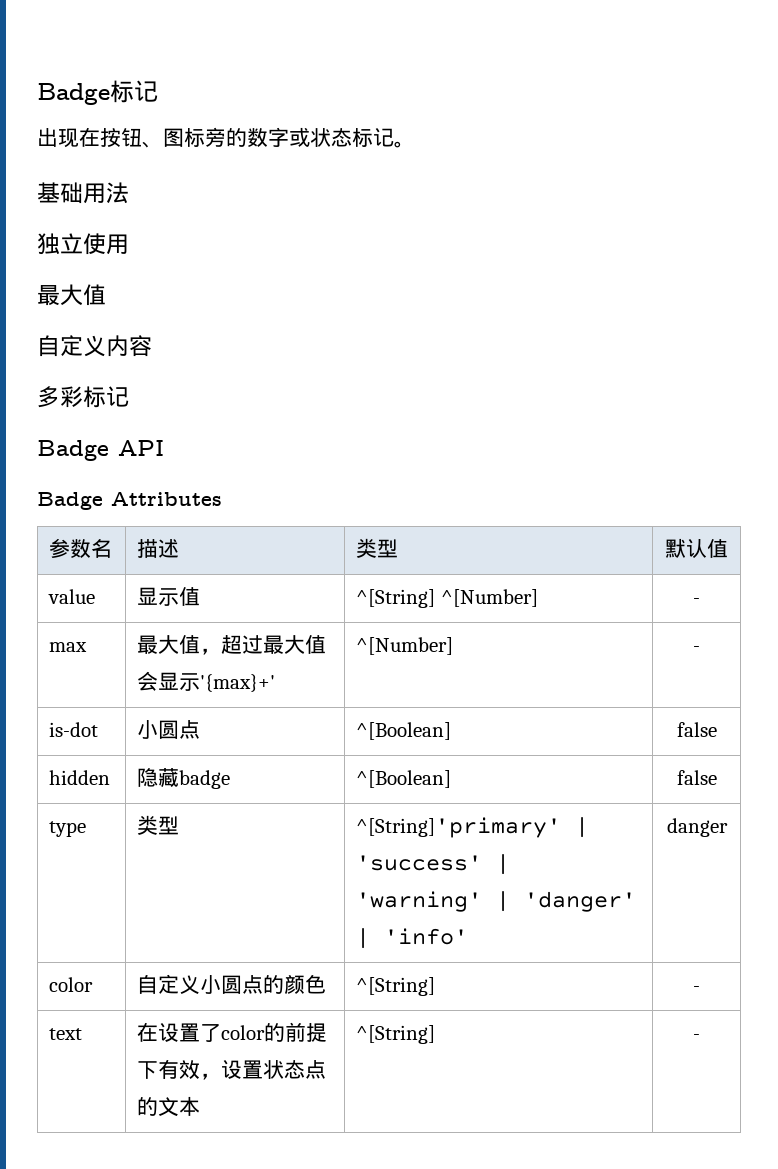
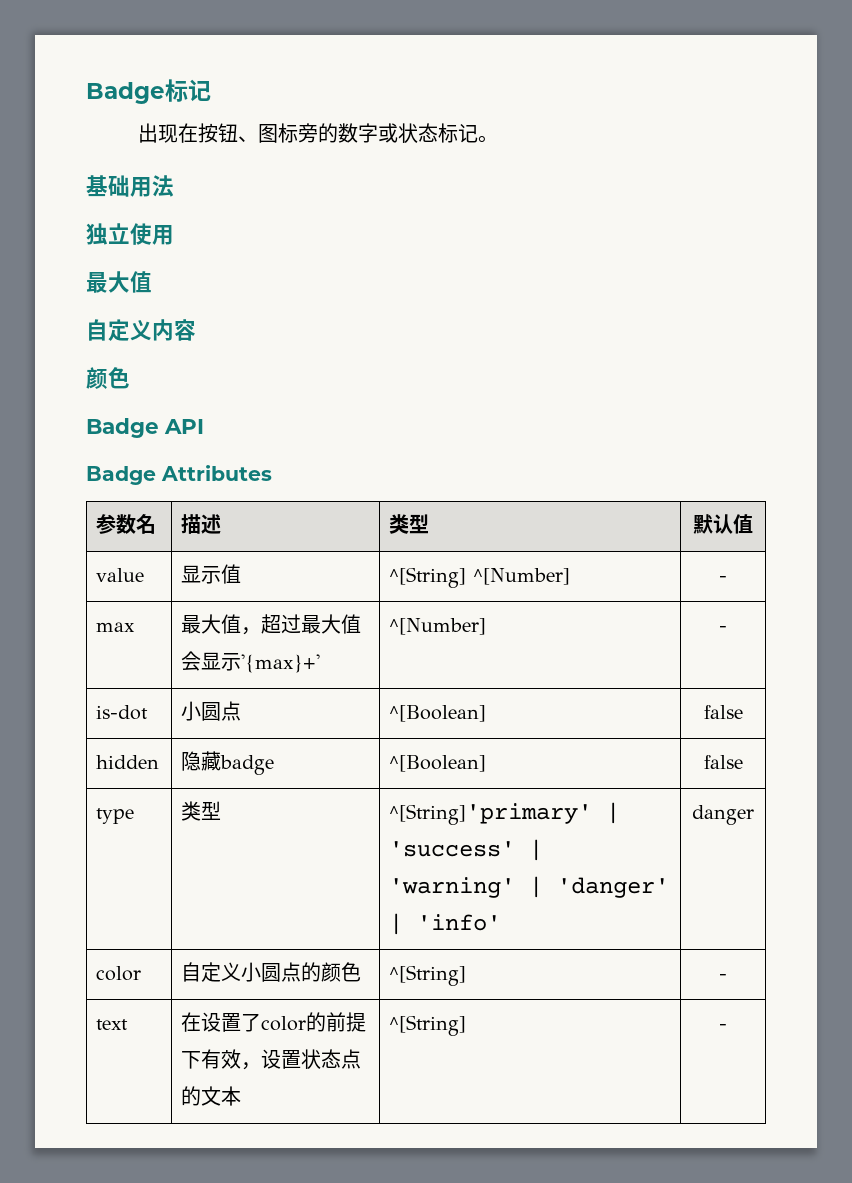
  自定义内容
- 多彩标记
+ 颜色

